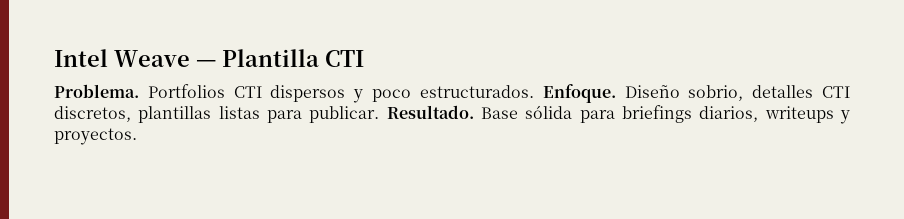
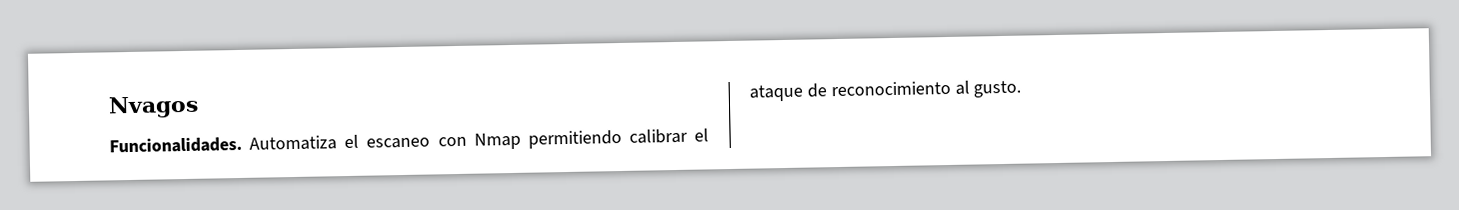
- Intel Weave — Plantilla CTI
- Problema. Portfolios CTI dispersos y poco estructurados. Enfoque. Diseño sobrio, detalles CTI discretos, plantillas listas para publicar. Resultado. Base sólida para briefings diarios, writeups y proyectos.
+ Nvagos
+ Funcionalidades. Automatiza el escaneo con Nmap permitiendo calibrar el ataque de reconocimiento al gusto.

